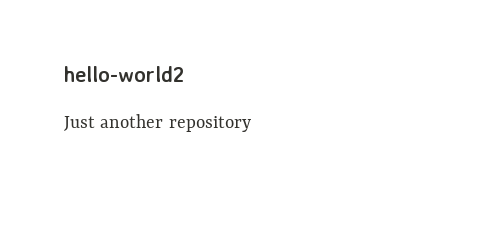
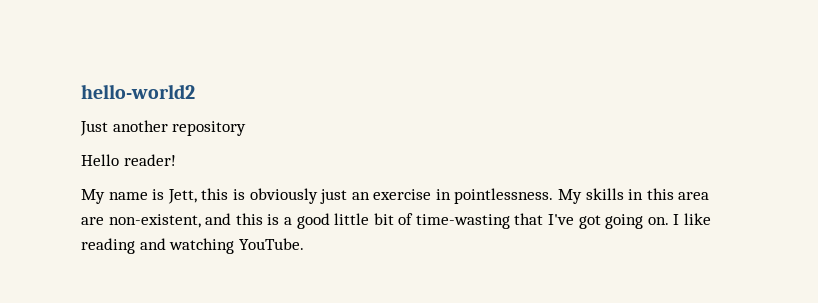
+ Hello reader!
+ My name is Jett, this is obviously just an exercise in pointlessness. My skills in this area are non-existent, and this is a good little bit of time-wasting that I've got going on. I like reading and watching YouTube.

